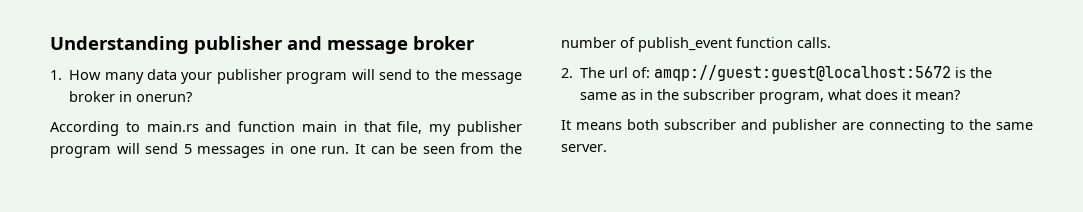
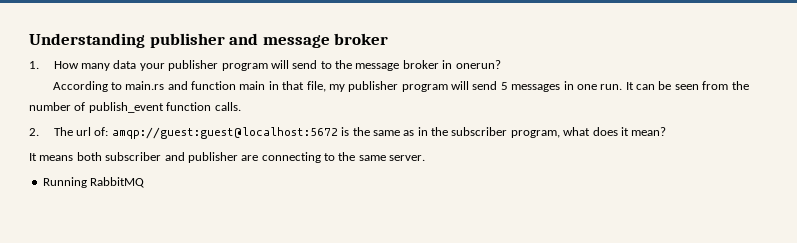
+ Running RabbitMQ

